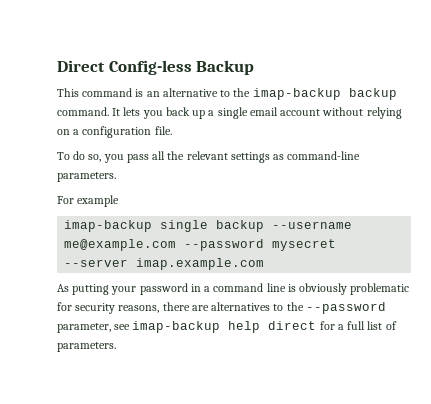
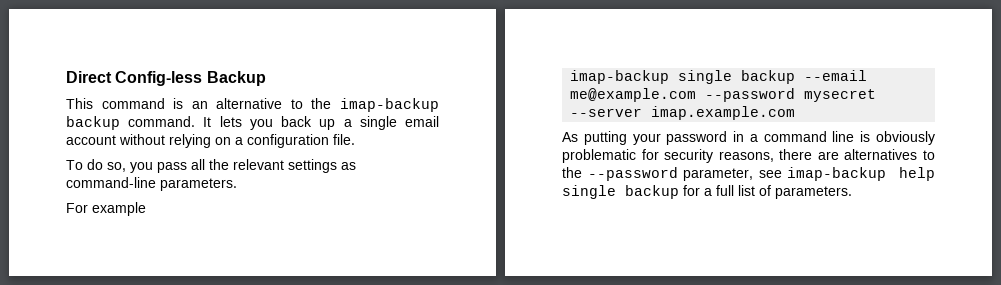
- imap-backup single backup --username me@example.com --password mysecret --server imap.example.com
+ imap-backup single backup --email me@example.com --password mysecret --server imap.example.com
- As putting your password in a command line is obviously problematic for security reasons, there are alternatives to the --password parameter, see imap-backup help direct for a full list of parameters.
+ As putting your password in a command line is obviously problematic for security reasons, there are alternatives to the --password parameter, see imap-backup help single backup for a full list of parameters.

